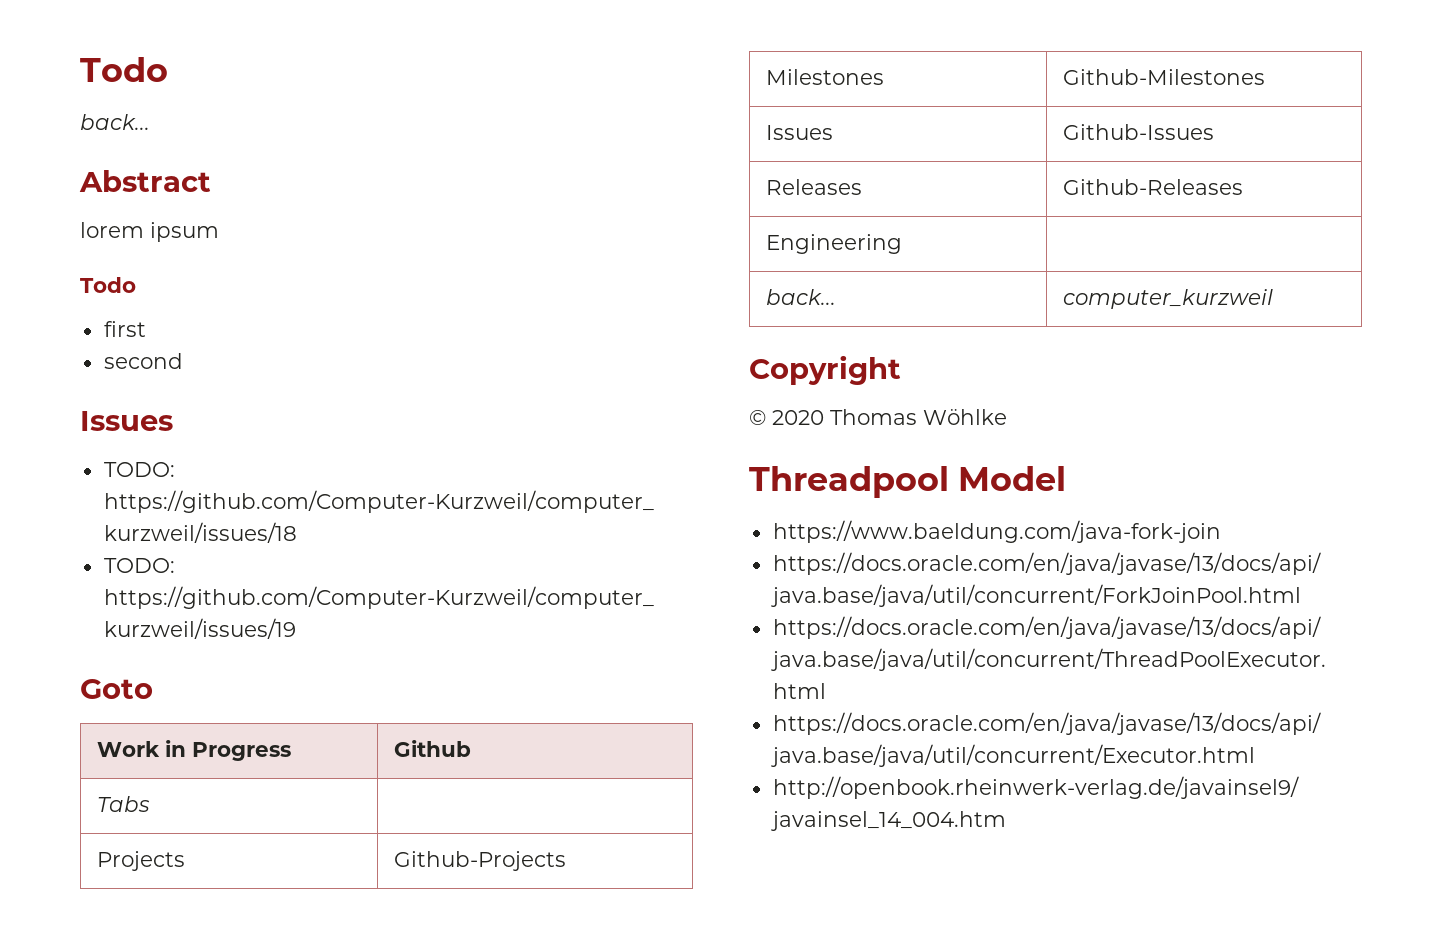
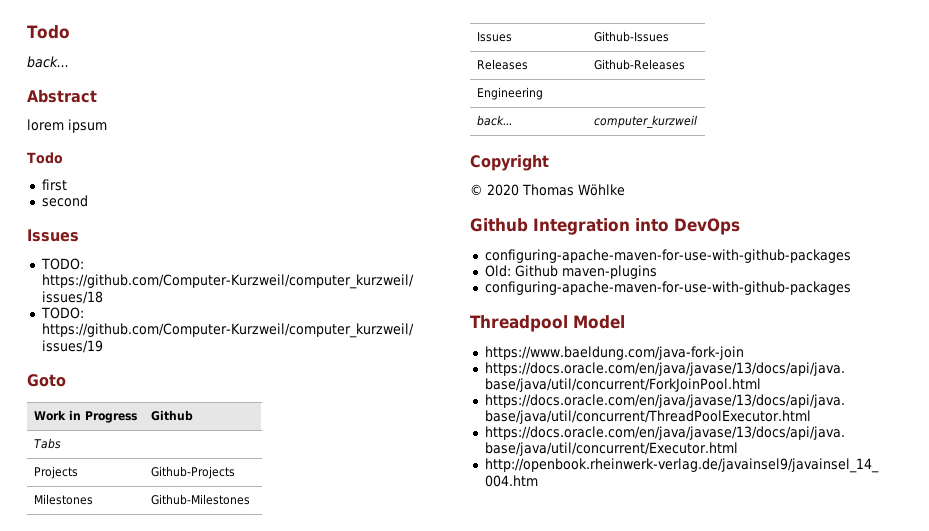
+ Github Integration into DevOps
+ configuring-apache-maven-for-use-with-github-packages
+ Old: Github maven-plugins
+ configuring-apache-maven-for-use-with-github-packages

